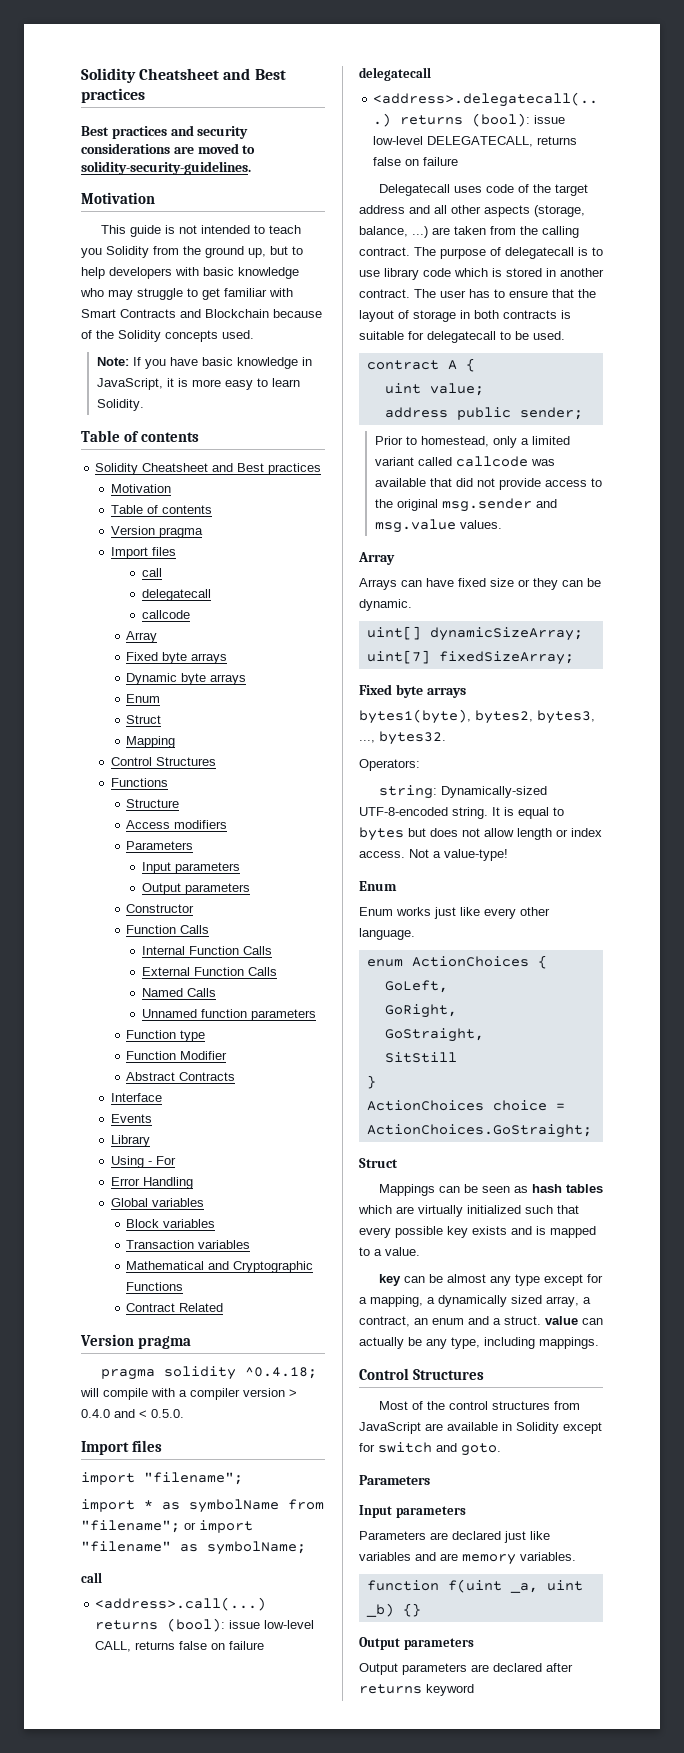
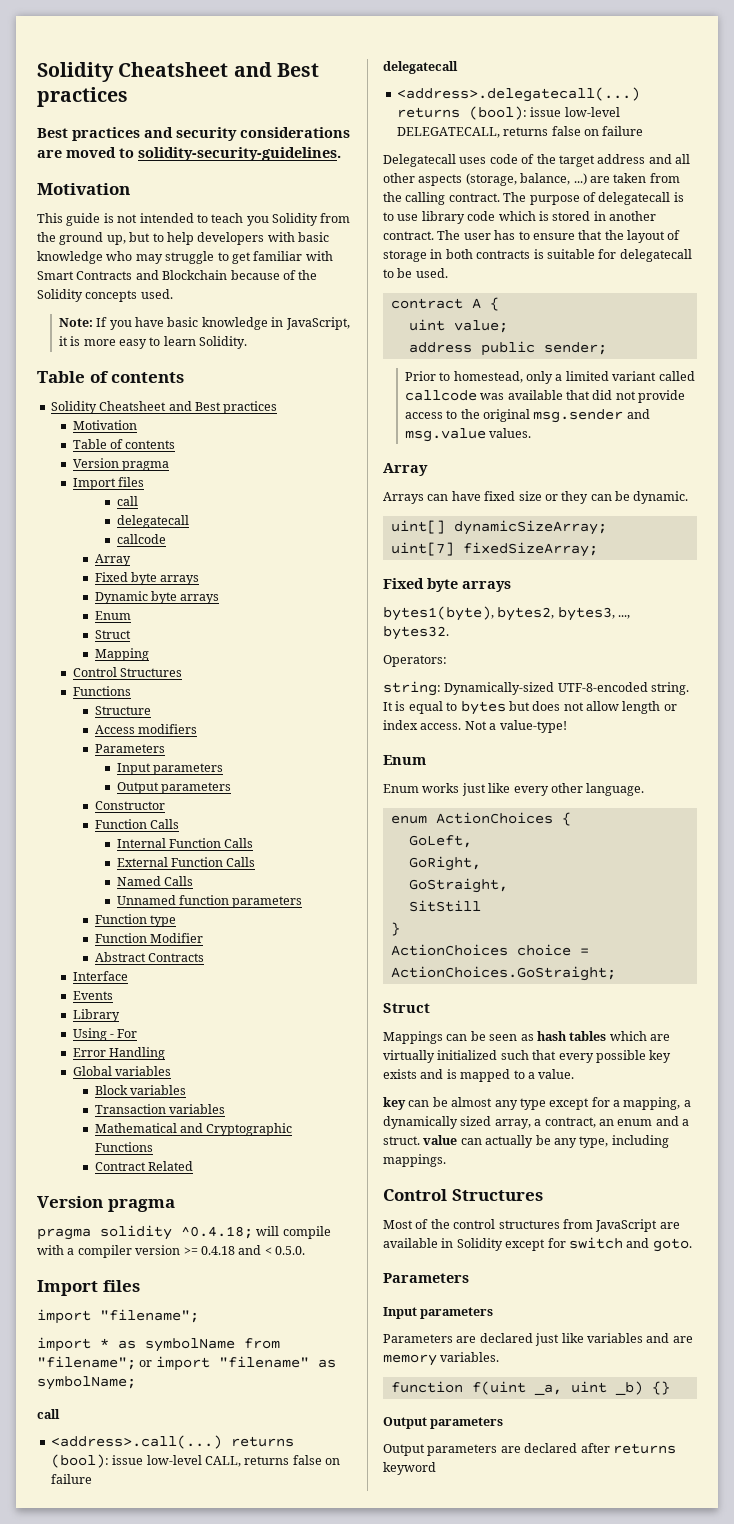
- pragma solidity ^0.4.18; will compile with a compiler version > 0.4.0 and < 0.5.0.
+ pragma solidity ^0.4.18; will compile with a compiler version >= 0.4.18 and < 0.5.0.

